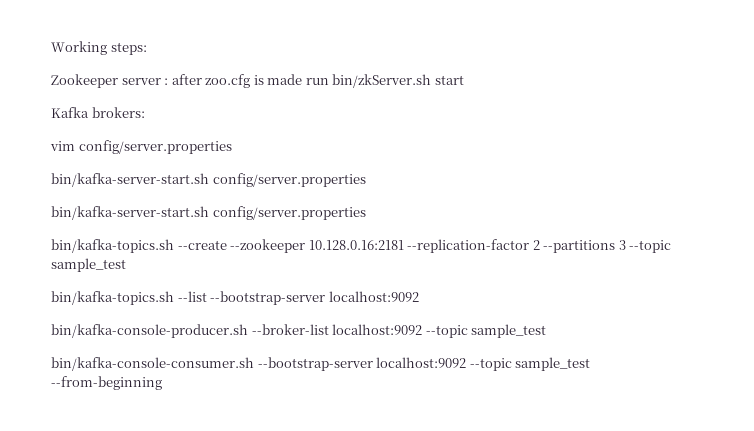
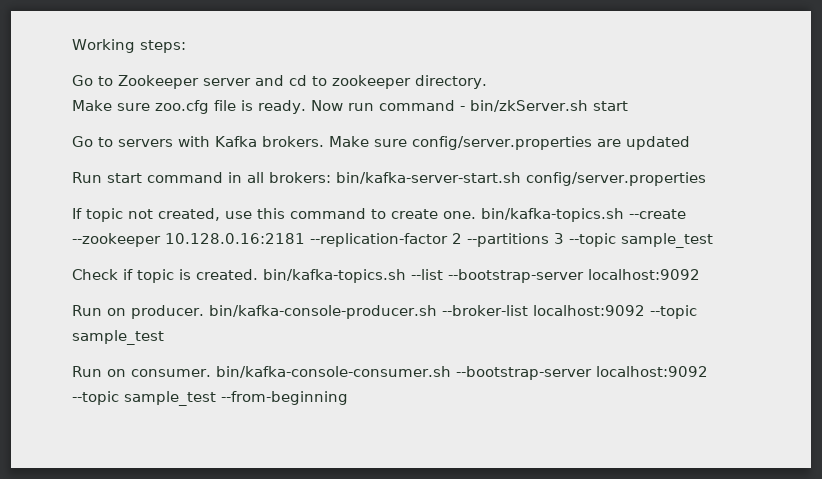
- Zookeeper server : after zoo.cfg is made run bin/zkServer.sh start
- Kafka brokers:
- vim config/server.properties
- bin/kafka-server-start.sh config/server.properties
- bin/kafka-server-start.sh config/server.properties
- bin/kafka-topics.sh --create --zookeeper 10.128.0.16:2181 --replication-factor 2 --partitions 3 --topic sample_test
+ Go to Zookeeper server and cd to zookeeper directory.
+ Make sure zoo.cfg file is ready. Now run command - bin/zkServer.sh start
+ Go to servers with Kafka brokers. Make sure config/server.properties are updated
+ Run start command in all brokers: bin/kafka-server-start.sh config/server.properties
+ If topic not created, use this command to create one. bin/kafka-topics.sh --create --zookeeper 10.128.0.16:2181 --replication-factor 2 --partitions 3 --topic sample_test
- bin/kafka-topics.sh --list --bootstrap-server localhost:9092
+ Check if topic is created. bin/kafka-topics.sh --list --bootstrap-server localhost:9092
- bin/kafka-console-producer.sh --broker-list localhost:9092 --topic sample_test
+ Run on producer. bin/kafka-console-producer.sh --broker-list localhost:9092 --topic sample_test
- bin/kafka-console-consumer.sh --bootstrap-server localhost:9092 --topic sample_test --from-beginning
+ Run on consumer. bin/kafka-console-consumer.sh --bootstrap-server localhost:9092 --topic sample_test --from-beginning

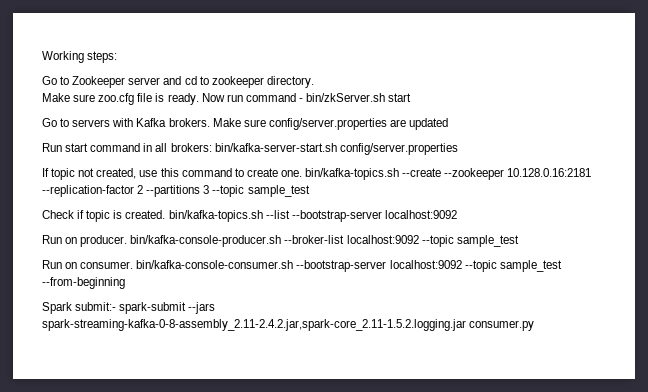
+ Spark submit:- spark-submit --jars spark-streaming-kafka-0-8-assembly_2.11-2.4.2.jar,spark-core_2.11-1.5.2.logging.jar consumer.py

